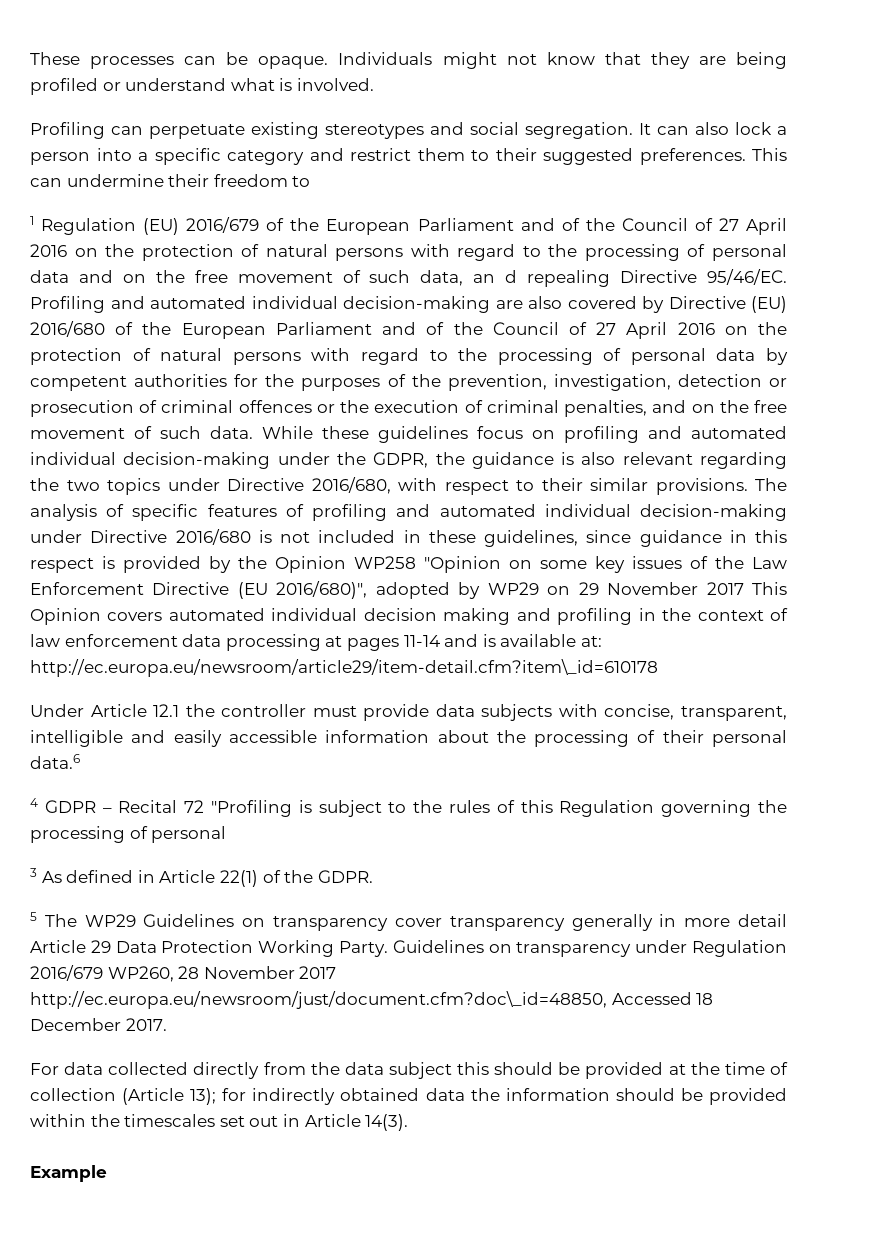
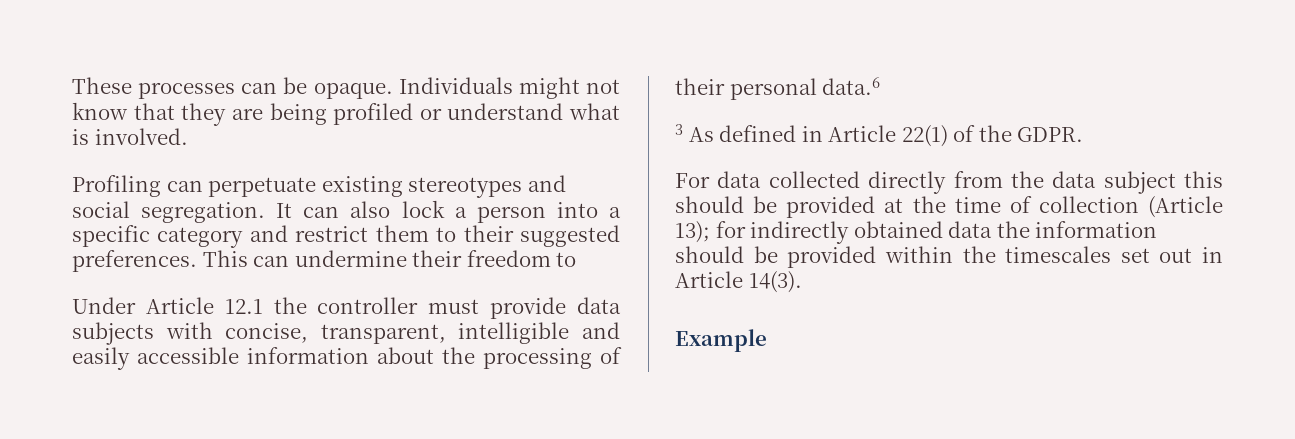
- 1 Regulation (EU) 2016/679 of the European Parliament and of the Council of 27 April 2016 on the protection of natural persons with regard to the processing of personal data and on the free movement of such data, an d repealing Directive 95/46/EC. Profiling and automated individual decision-making are also covered by Directive (EU) 2016/680 of the European Parliament and of the Council of 27 April 2016 on the protection of natural persons with regard to the processing of personal data by competent authorities for the purposes of the prevention, investigation, detection or prosecution of criminal offences or the execution of criminal penalties, and on the free movement of such data. While these guidelines focus on profiling and automated individual decision-making under the GDPR, the guidance is also relevant regarding the two topics under Directive 2016/680, with respect to their similar provisions. The analysis of specific features of profiling and automated individual decision-making under Directive 2016/680 is not included in these guidelines, since guidance in this respect is provided by the Opinion WP258 "Opinion on some key issues of the Law Enforcement Directive (EU 2016/680)", adopted by WP29 on 29 November 2017 This Opinion covers automated individual decision making and profiling in the context of law enforcement data processing at pages 11-14 and is available at: http://ec.europa.eu/newsroom/article29/item-detail.cfm?item\_id=610178
- 4 GDPR – Recital 72 "Profiling is subject to the rules of this Regulation governing the processing of personal
- 5 The WP29 Guidelines on transparency cover transparency generally in more detail Article 29 Data Protection Working Party. Guidelines on transparency under Regulation 2016/679 WP260, 28 November 2017 http://ec.europa.eu/newsroom/just/document.cfm?doc\_id=48850, Accessed 18 December 2017.

